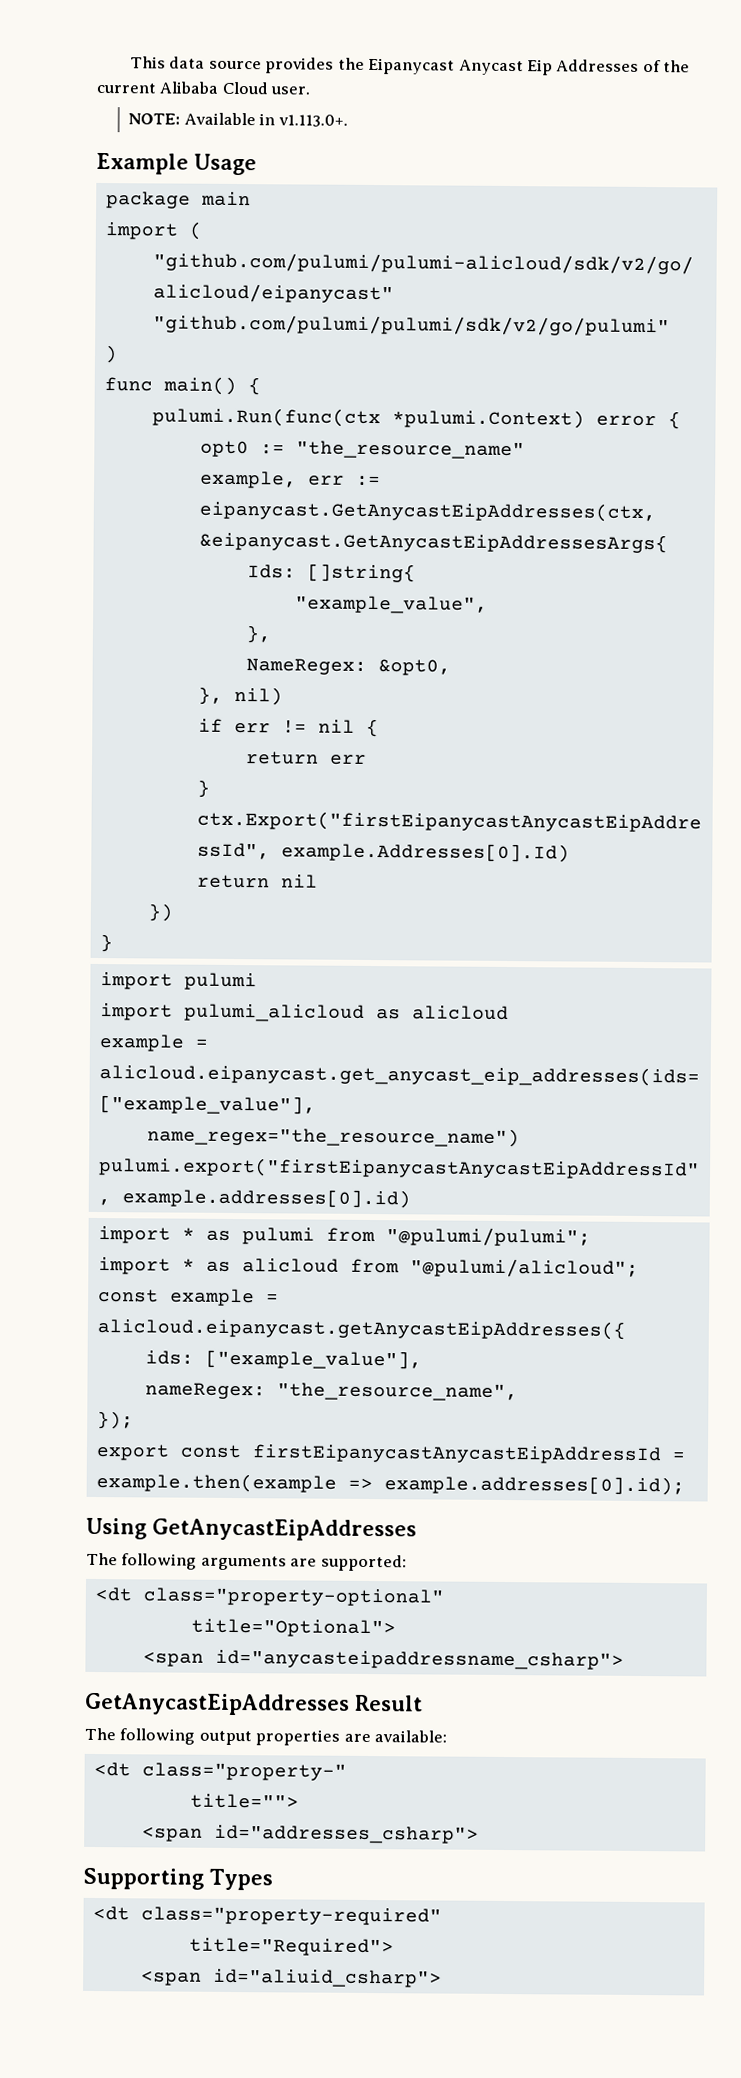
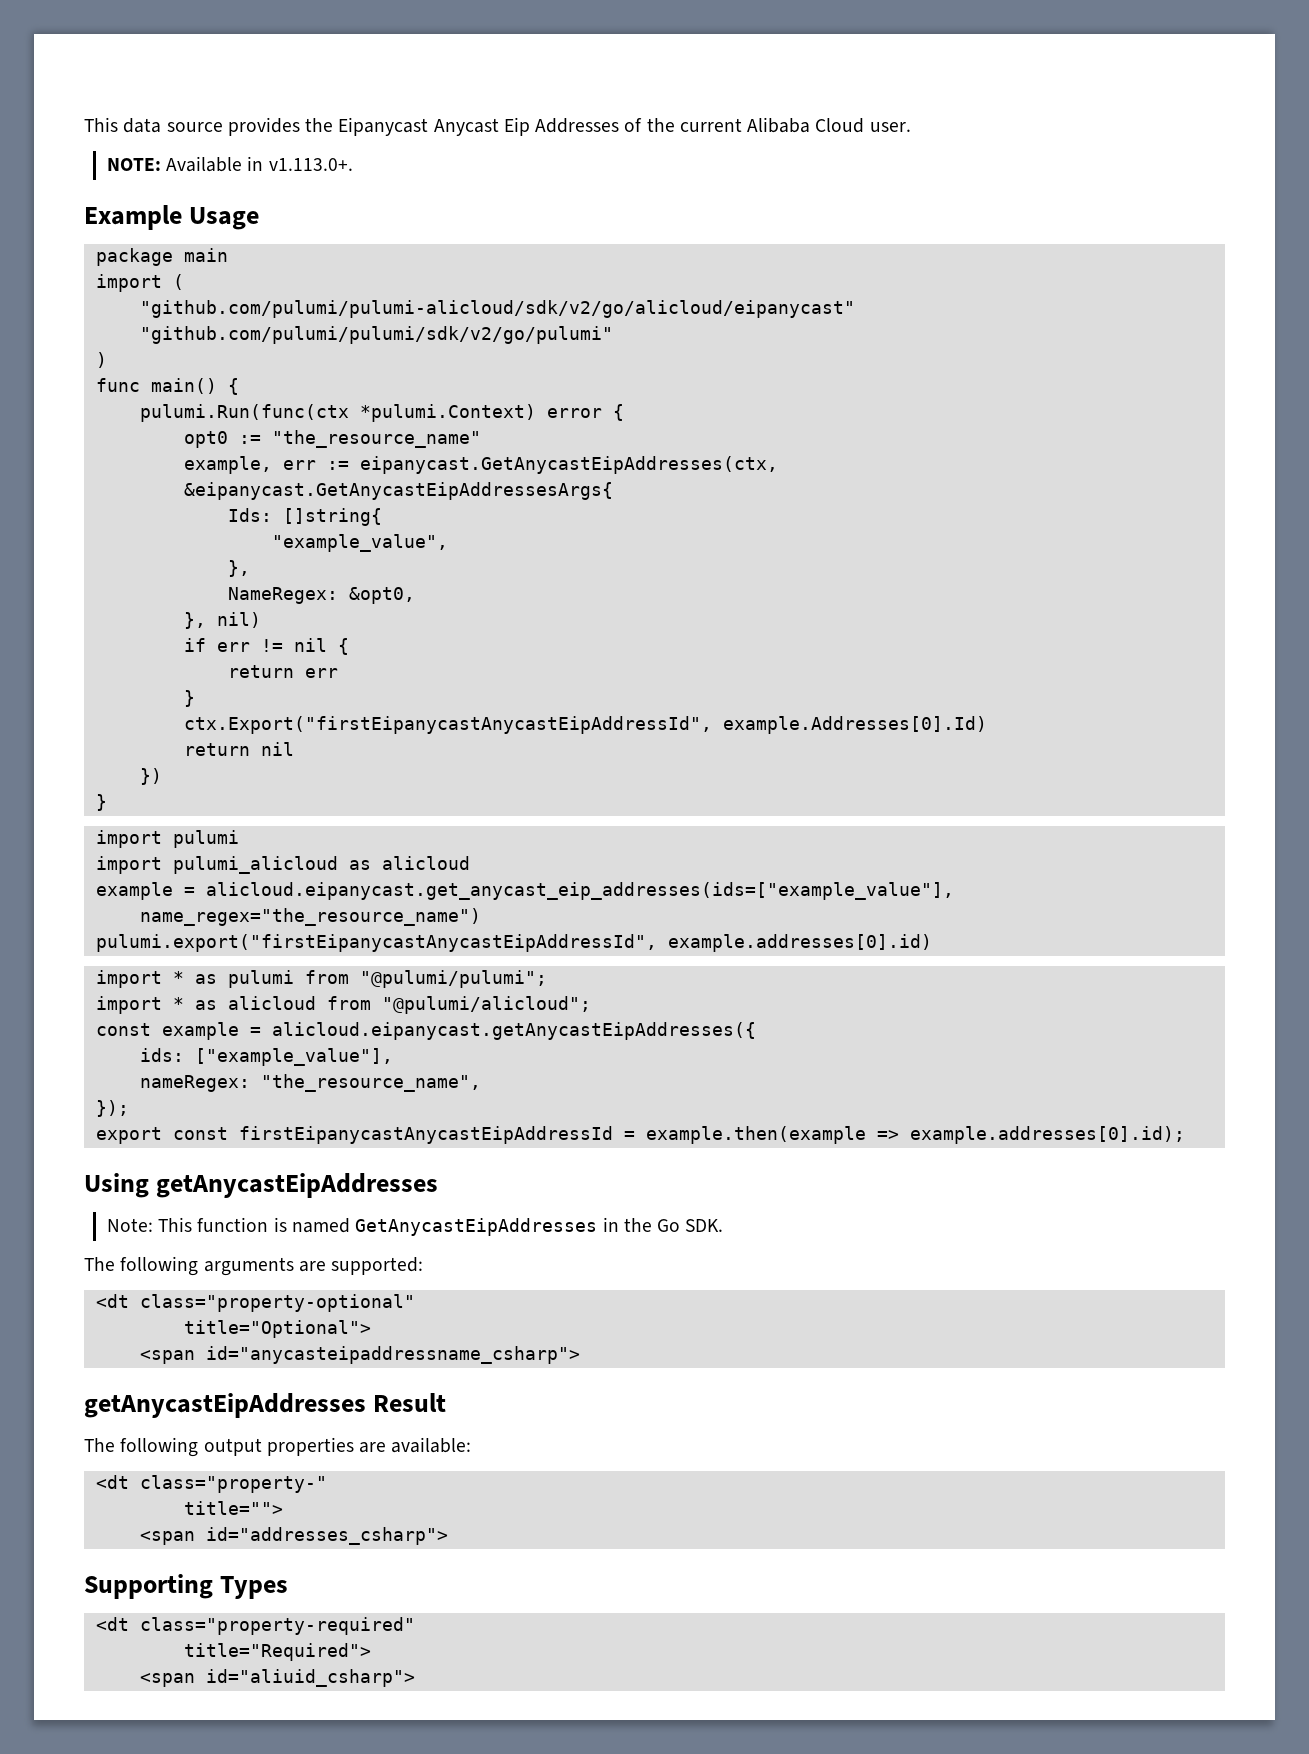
- Using GetAnycastEipAddresses
+ Using getAnycastEipAddresses
+ Note: This function is named GetAnycastEipAddresses in the Go SDK.
- GetAnycastEipAddresses Result
+ getAnycastEipAddresses Result

